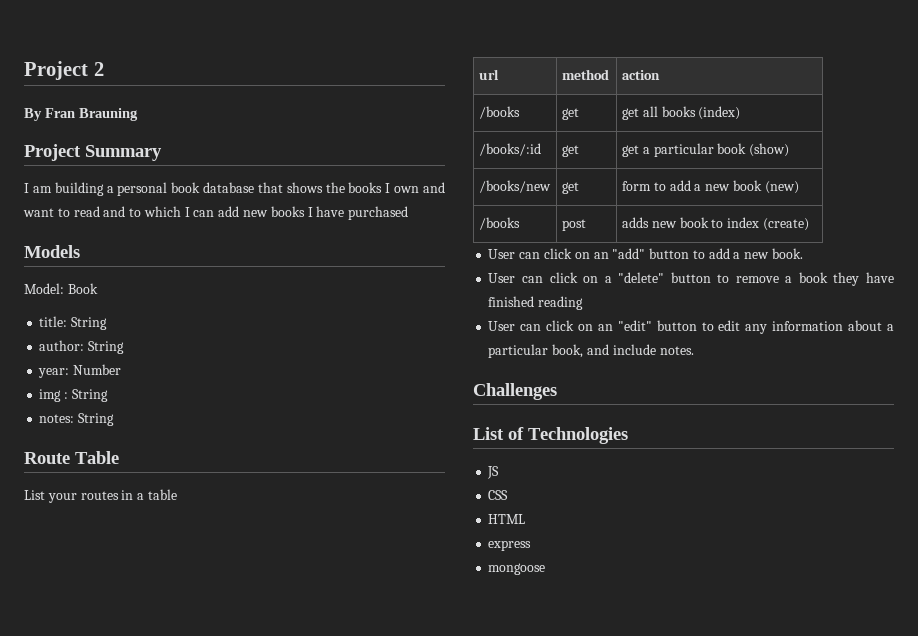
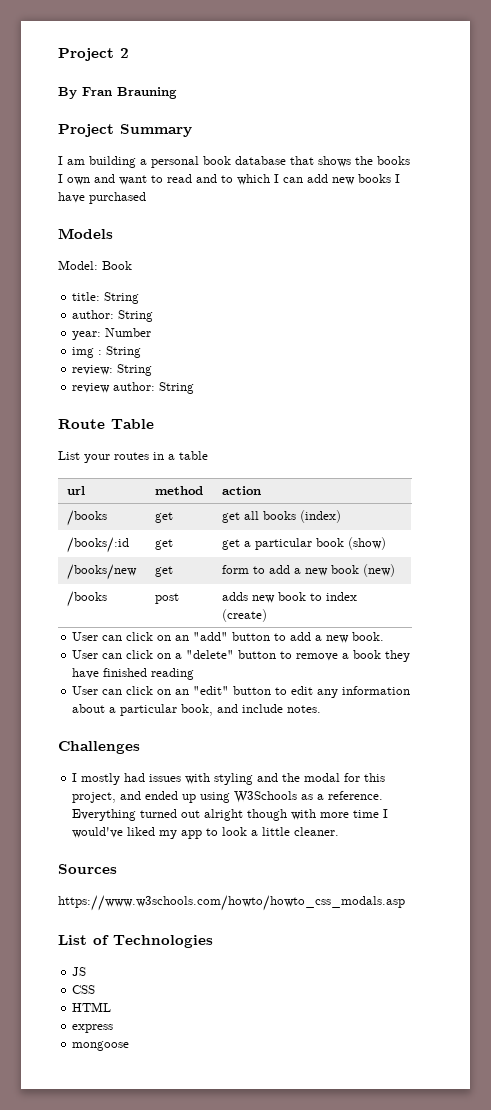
- notes: String
+ review: String
+ review author: String
+ I mostly had issues with styling and the modal for this project, and ended up using W3Schools as a reference. Everything turned out alright though with more time I would've liked my app to look a little cleaner.
+ Sources
+ https://www.w3schools.com/howto/howto_css_modals.asp

